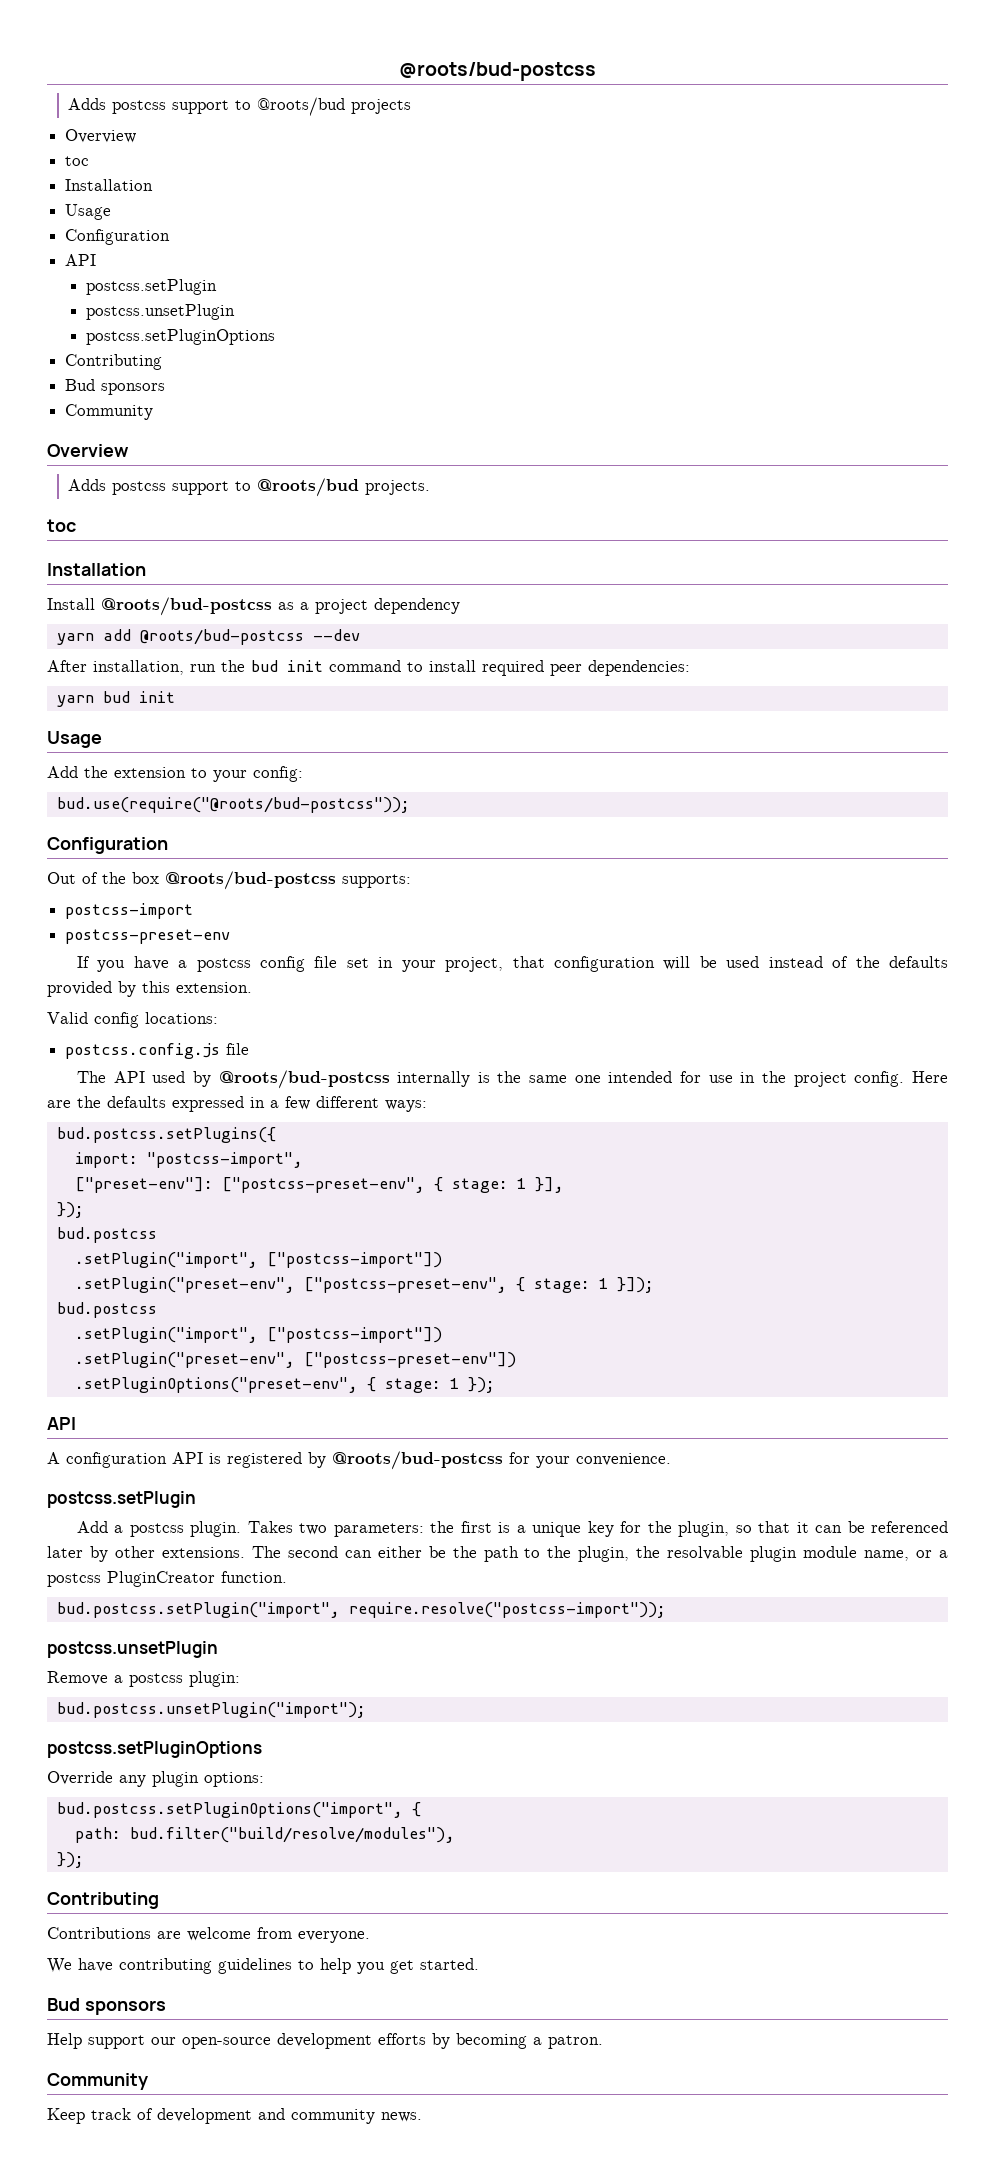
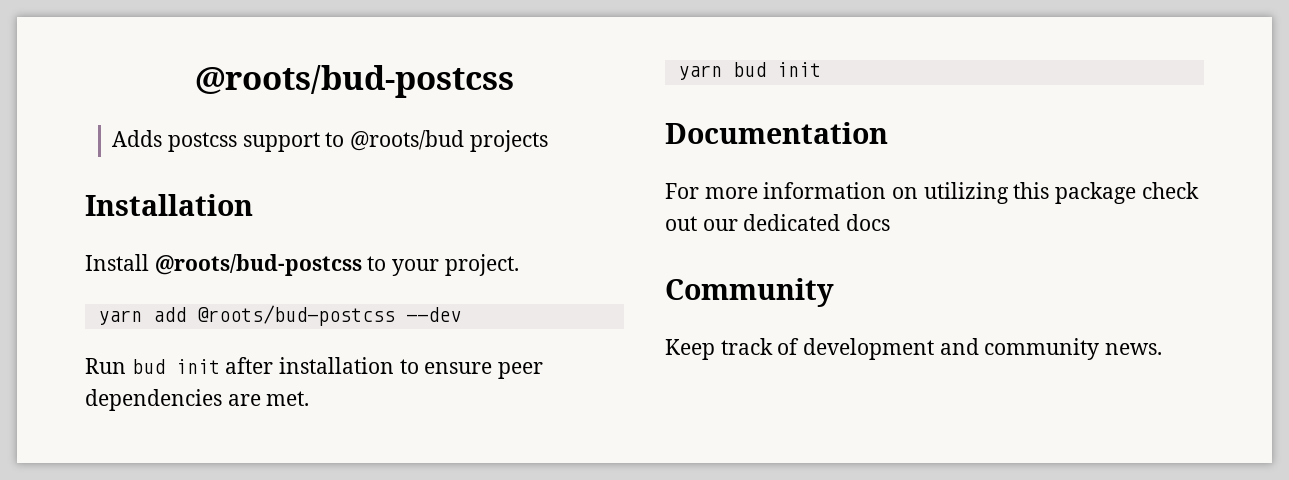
  Adds postcss support to @roots/bud projects
- Overview
- toc
- Installation
- Usage
- Configuration
- API
- postcss.setPlugin
- postcss.unsetPlugin
- postcss.setPluginOptions
- Contributing
- Bud sponsors
- Community
- Overview
- Adds postcss support to @roots/bud projects.
- toc
- Install @roots/bud-postcss as a project dependency
+ Install @roots/bud-postcss to your project.
- After installation, run the bud init command to install required peer dependencies:
+ Run bud init after installation to ensure peer dependencies are met.
  yarn bud init
- Usage
- Add the extension to your config:
- bud.use(require("@roots/bud-postcss"));
- Configuration
- Out of the box @roots/bud-postcss supports:
- postcss-import
- postcss-preset-env
- If you have a postcss config file set in your project, that configuration will be used instead of the defaults provided by this extension.
- Valid config locations:
- postcss.config.js file
- The API used by @roots/bud-postcss internally is the same one intended for use in the project config. Here are the defaults expressed in a few different ways:
- bud.postcss.setPlugins({
- import: "postcss-import",
- ["preset-env"]: ["postcss-preset-env", { stage: 1 }],
- });
- bud.postcss
- .setPlugin("import", ["postcss-import"])
- .setPlugin("preset-env", ["postcss-preset-env", { stage: 1 }]);
- bud.postcss
- .setPlugin("import", ["postcss-import"])
- .setPlugin("preset-env", ["postcss-preset-env"])
- .setPluginOptions("preset-env", { stage: 1 });
- API
- A configuration API is registered by @roots/bud-postcss for your convenience.
- postcss.setPlugin
- Add a postcss plugin. Takes two parameters: the first is a unique key for the plugin, so that it can be referenced later by other extensions. The second can either be the path to the plugin, the resolvable plugin module name, or a postcss PluginCreator function.
- bud.postcss.setPlugin("import", require.resolve("postcss-import"));
- postcss.unsetPlugin
- Remove a postcss plugin:
- bud.postcss.unsetPlugin("import");
- postcss.setPluginOptions
- Override any plugin options:
- bud.postcss.setPluginOptions("import", {
- path: bud.filter("build/resolve/modules"),
- });
- Contributing
- Contributions are welcome from everyone.
- We have contributing guidelines to help you get started.
- Bud sponsors
- Help support our open-source development efforts by becoming a patron.
+ Documentation
+ For more information on utilizing this package check out our dedicated docs

